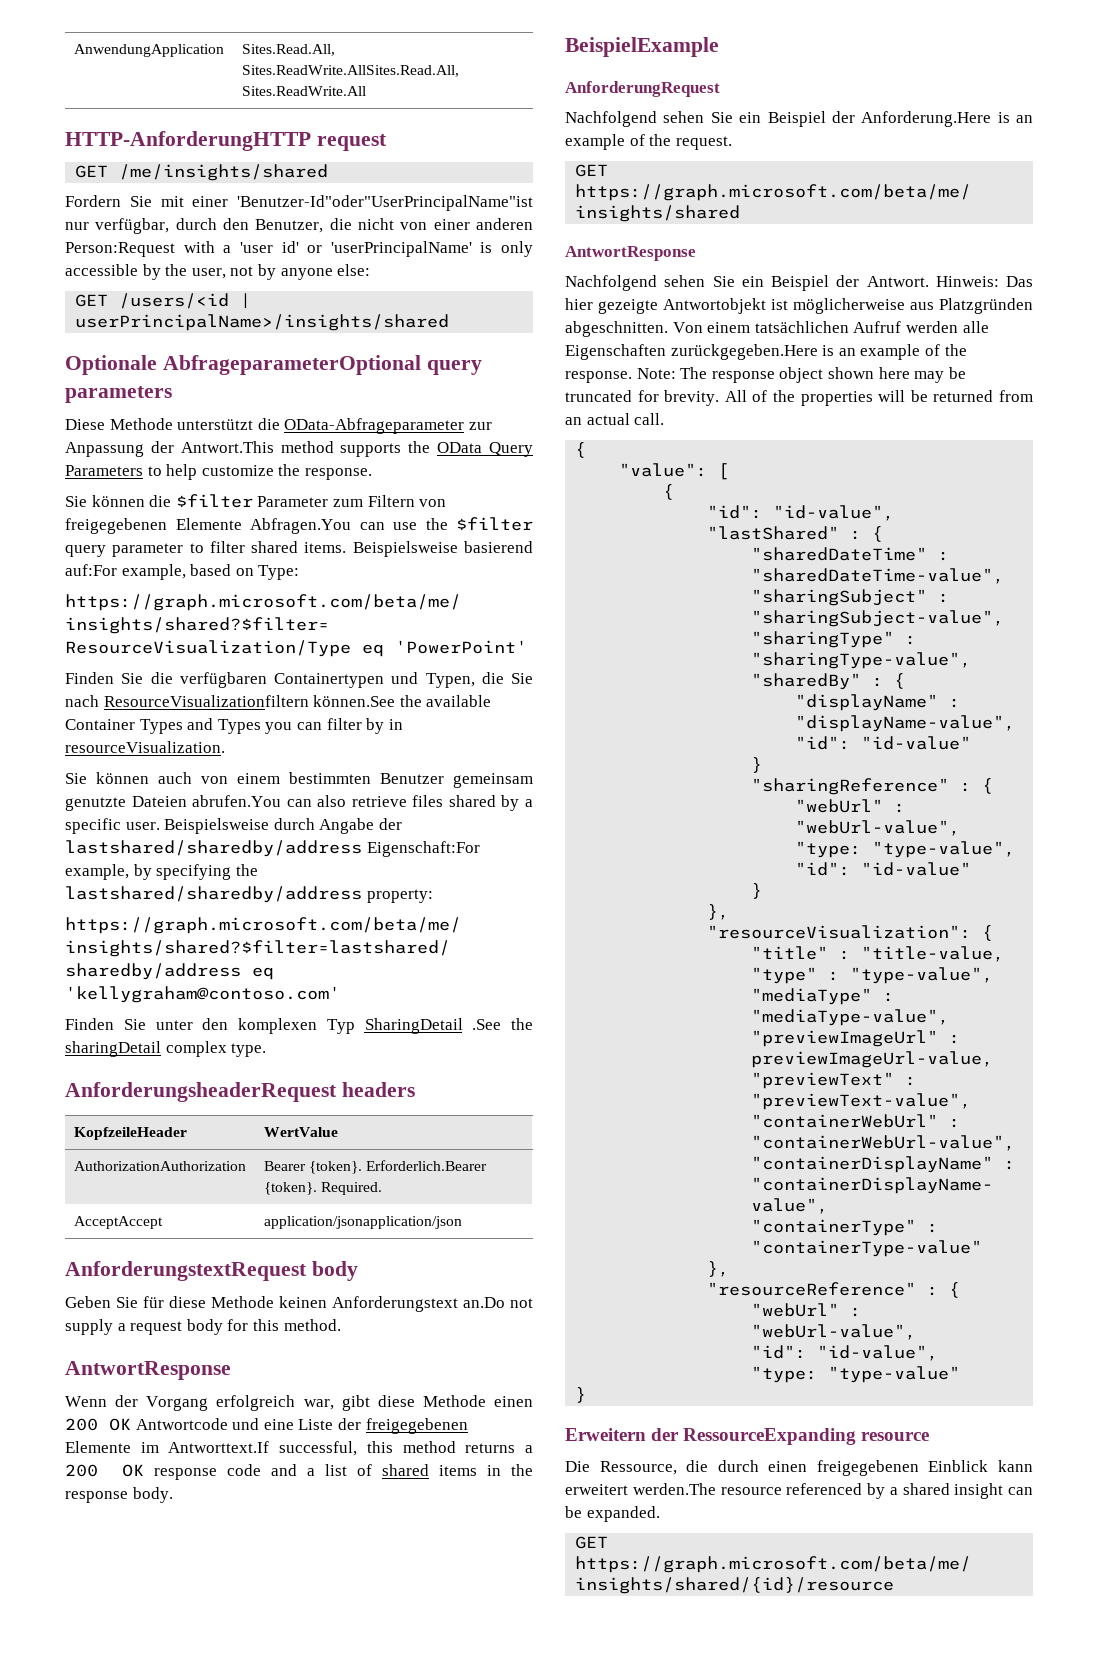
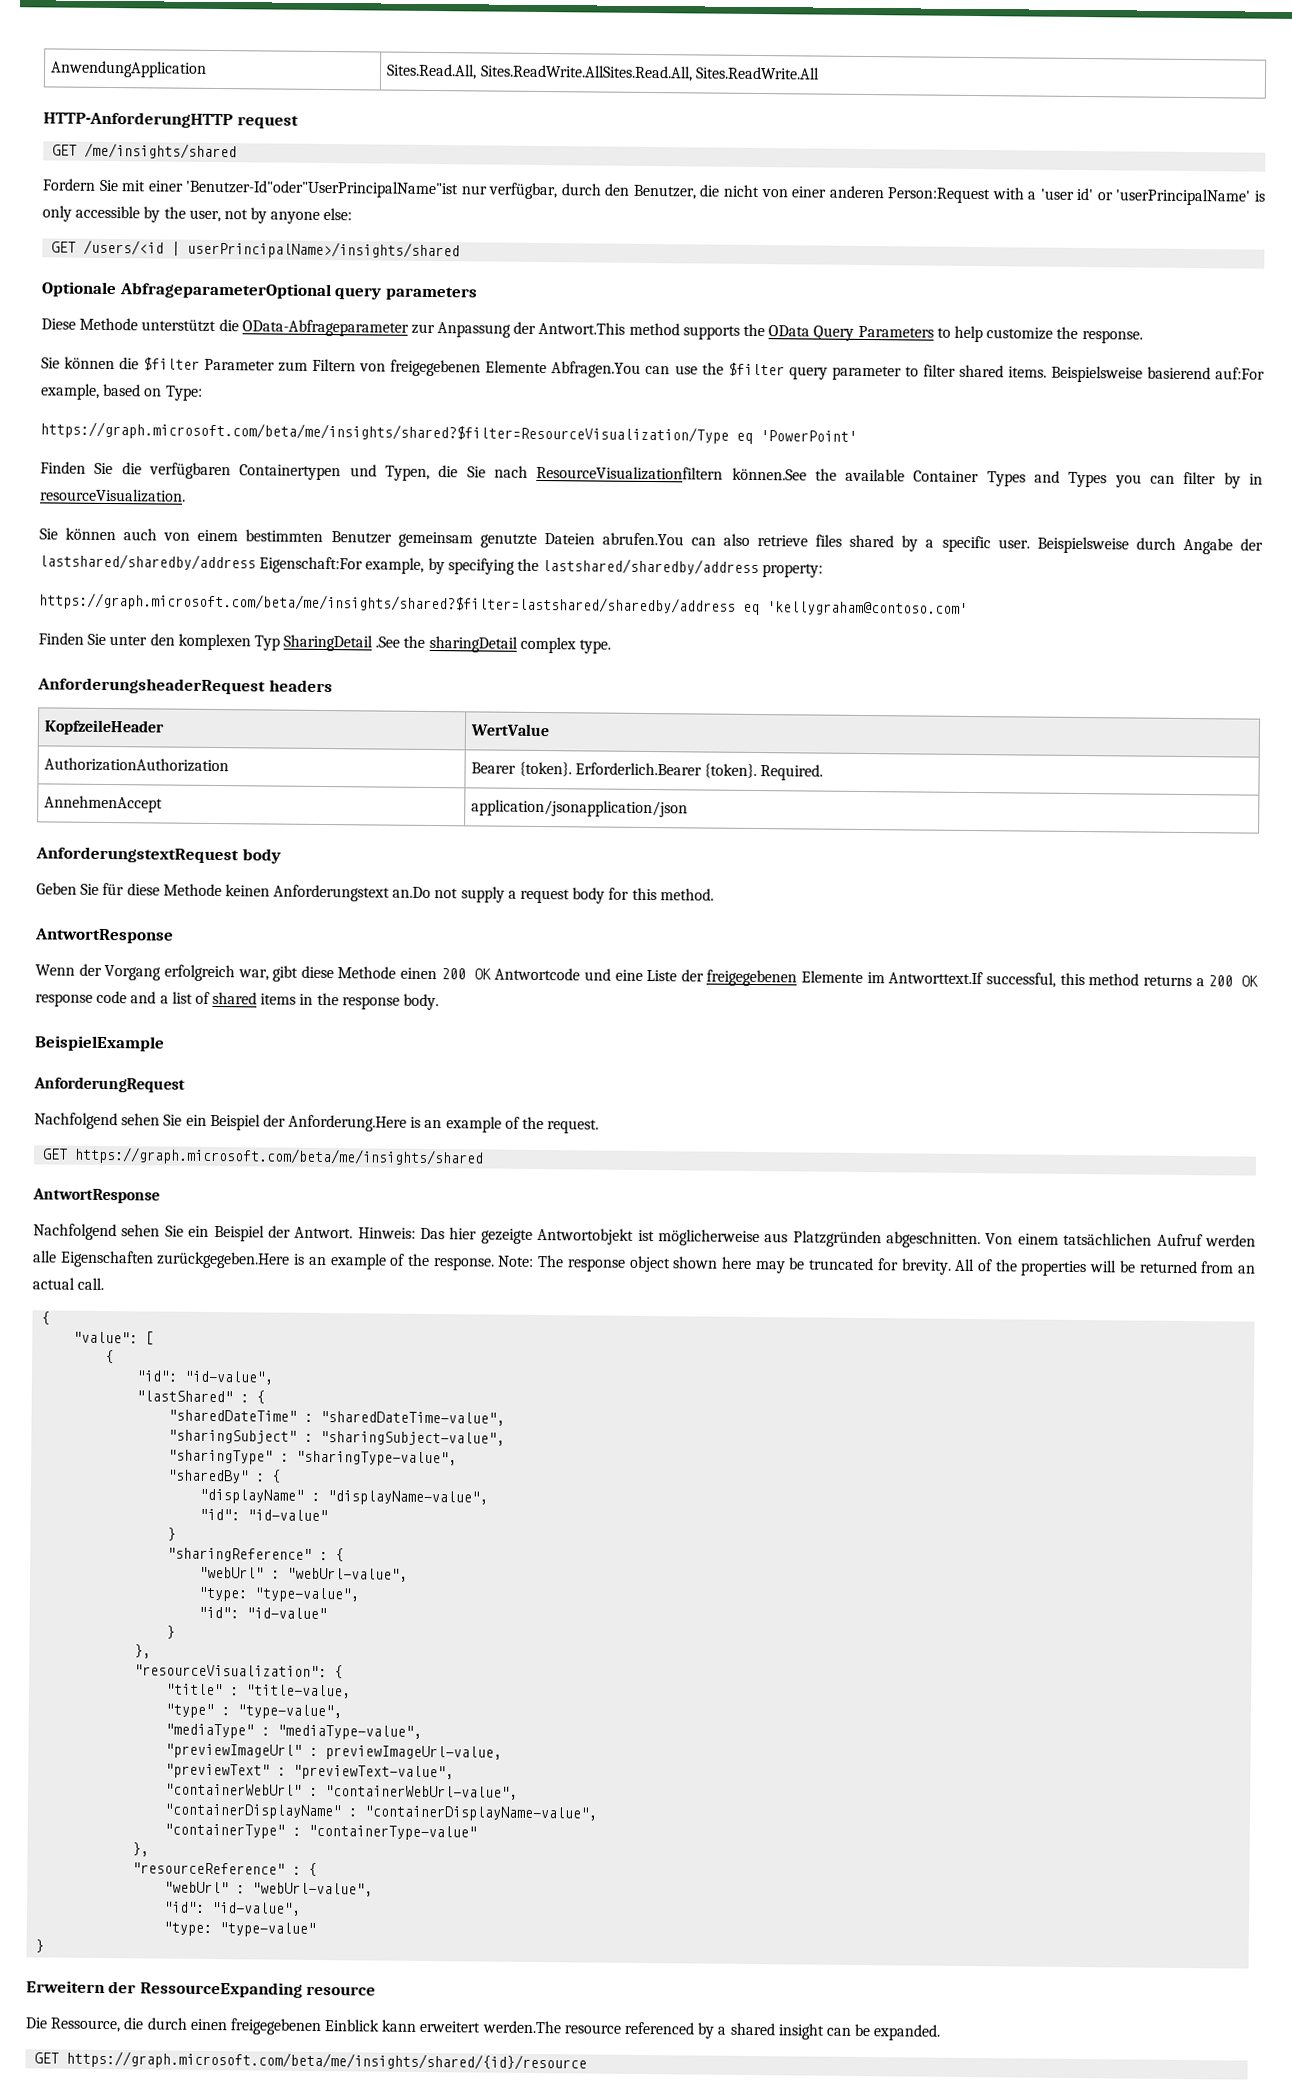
- AcceptAccept | application/jsonapplication/json
+ AnnehmenAccept | application/jsonapplication/json

